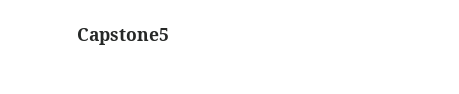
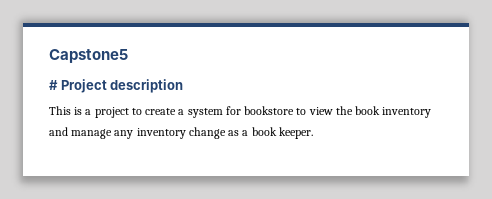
+ # Project description
+ This is a project to create a system for bookstore to view the book inventory and manage any inventory change as a book keeper.

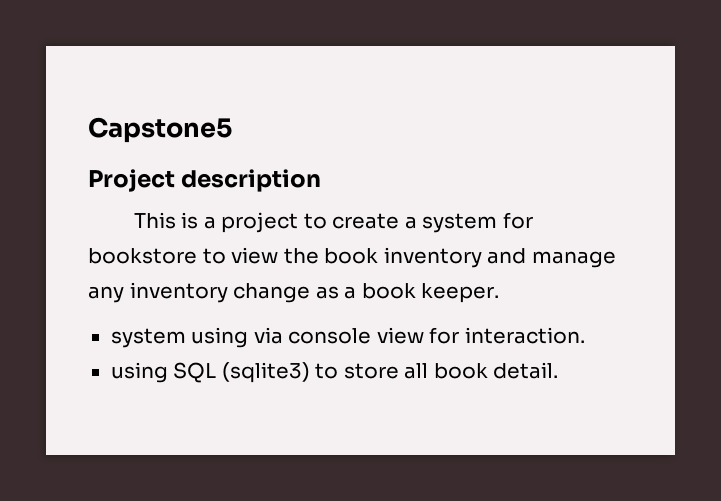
- # Project description
+ Project description
+ system using via console view for interaction.
+ using SQL (sqlite3) to store all book detail.

